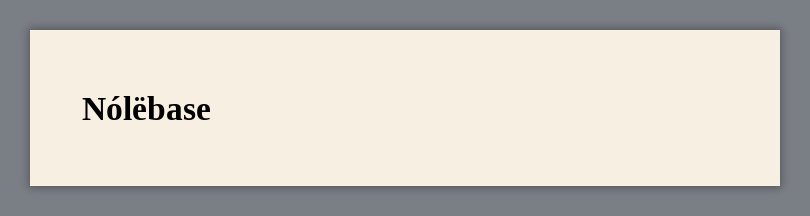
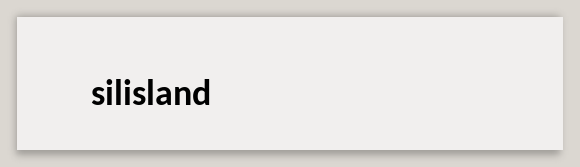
- Nólëbase
+ silisland

